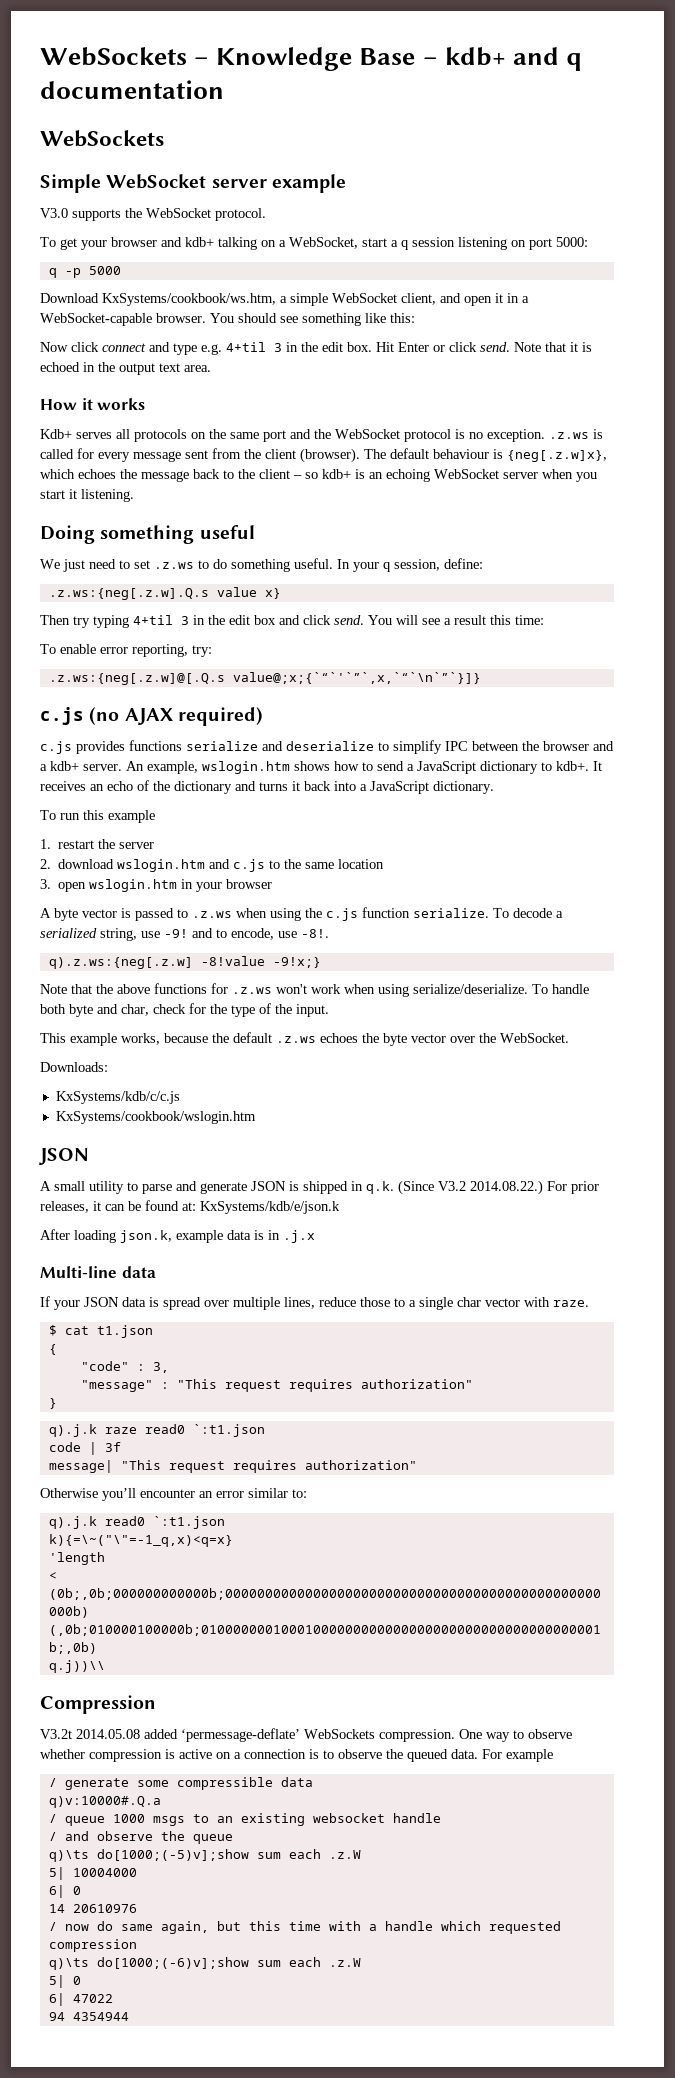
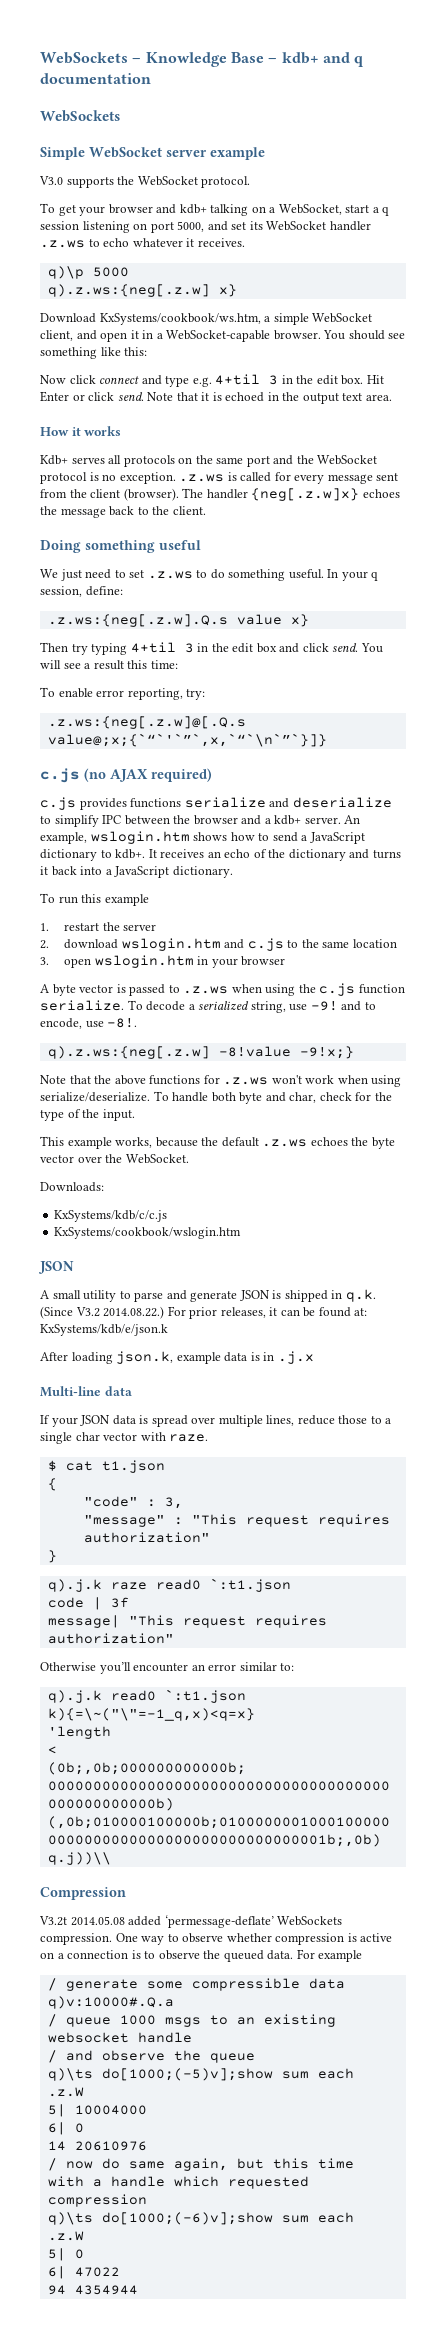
- To get your browser and kdb+ talking on a WebSocket, start a q session listening on port 5000:
- q -p 5000
+ To get your browser and kdb+ talking on a WebSocket, start a q session listening on port 5000, and set its WebSocket handler .z.ws to echo whatever it receives.
+ q)\p 5000
+ q).z.ws:{neg[.z.w] x}
- The default behaviour is {neg[.z.w]x}, which echoes the message back to the client – so kdb+ is an echoing WebSocket server when you start it listening.
+ The handler {neg[.z.w]x} echoes the message back to the client.

